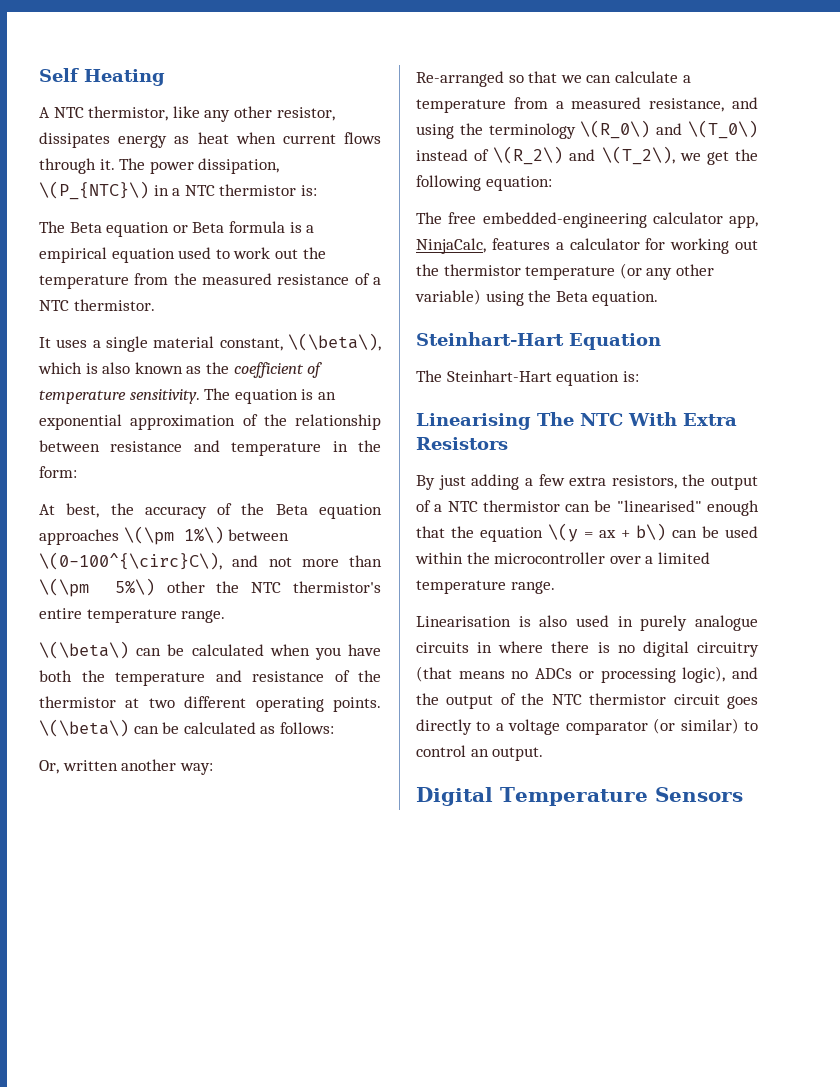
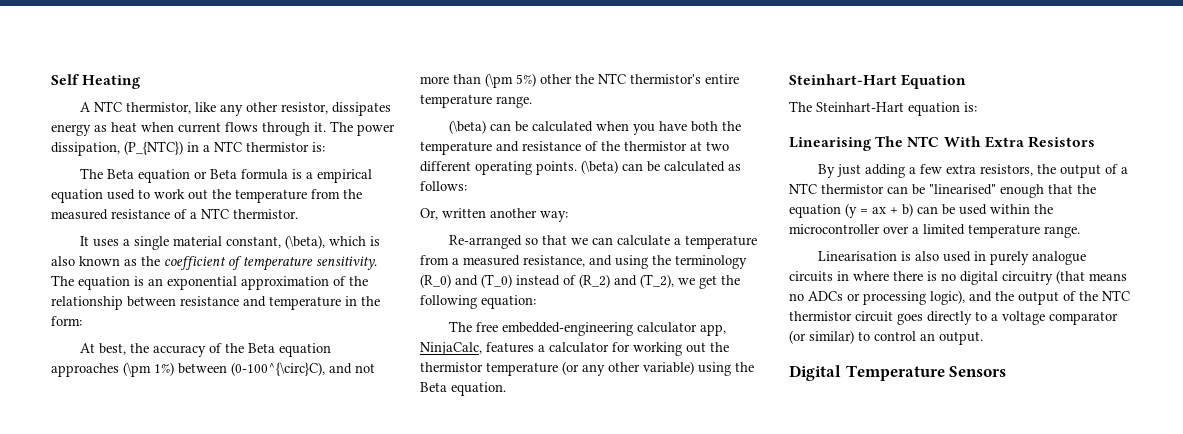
- The power dissipation, \(P_{NTC}\) in a NTC thermistor is:
+ The power dissipation, (P_{NTC}) in a NTC thermistor is:
- It uses a single material constant, \(\beta\), which is also known as the coefficient of temperature sensitivity.
+ It uses a single material constant, (\beta), which is also known as the coefficient of temperature sensitivity.
- At best, the accuracy of the Beta equation approaches \(\pm 1%\) between \(0-100^{\circ}C\), and not more than \(\pm 5%\) other the NTC thermistor's entire temperature range.
+ At best, the accuracy of the Beta equation approaches (\pm 1%) between (0-100^{\circ}C), and not more than (\pm 5%) other the NTC thermistor's entire temperature range.
- \(\beta\) can be calculated when you have both the temperature and resistance of the thermistor at two different operating points.
+ (\beta) can be calculated when you have both the temperature and resistance of the thermistor at two different operating points.
- \(\beta\) can be calculated as follows:
+ (\beta) can be calculated as follows:
- Re-arranged so that we can calculate a temperature from a measured resistance, and using the terminology \(R_0\) and \(T_0\) instead of \(R_2\) and \(T_2\), we get the following equation:
+ Re-arranged so that we can calculate a temperature from a measured resistance, and using the terminology (R_0) and (T_0) instead of (R_2) and (T_2), we get the following equation:
- By just adding a few extra resistors, the output of a NTC thermistor can be "linearised" enough that the equation \(y = ax + b\) can be used within the microcontroller over a limited temperature range.
+ By just adding a few extra resistors, the output of a NTC thermistor can be "linearised" enough that the equation (y = ax + b) can be used within the microcontroller over a limited temperature range.

